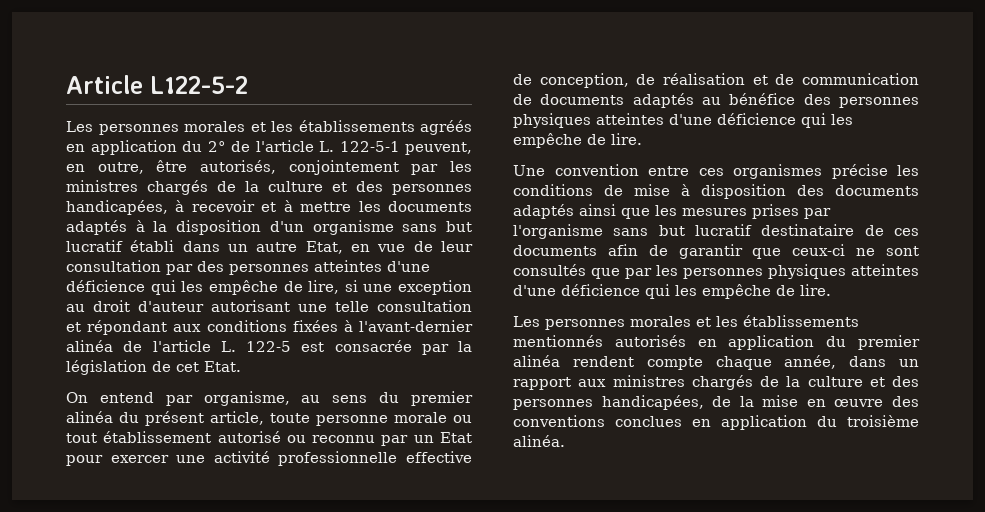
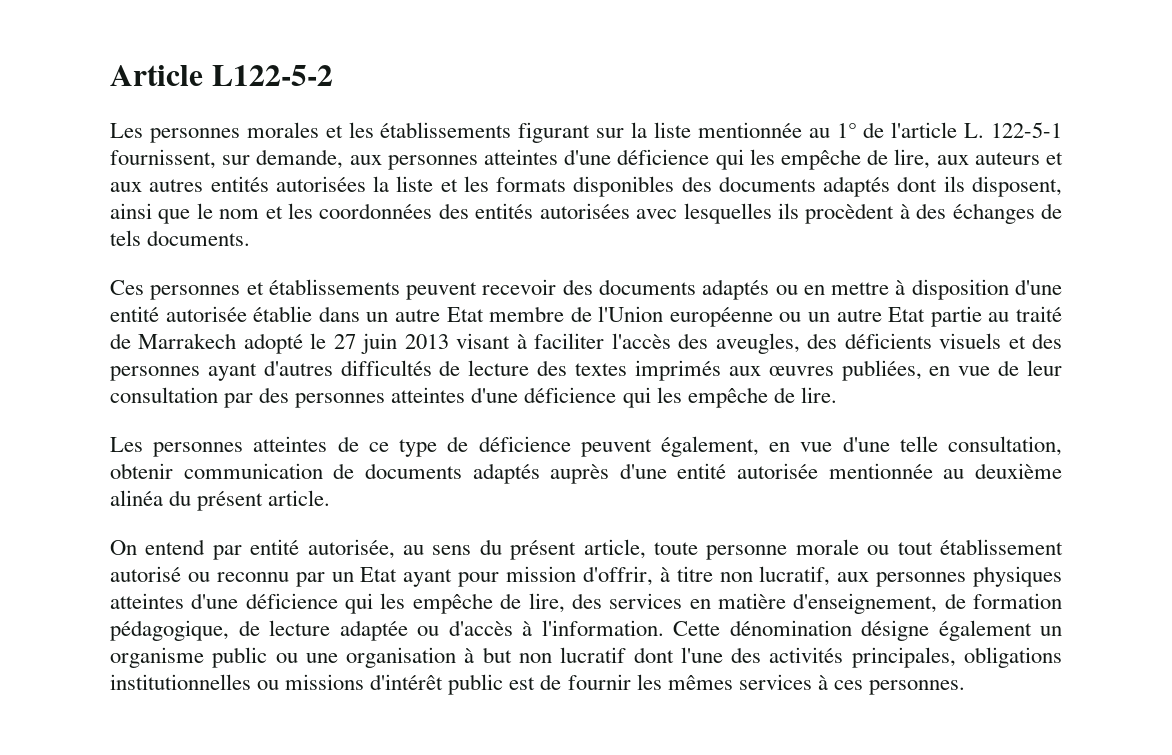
- Les personnes morales et les établissements agréés en application du 2° de l'article L. 122-5-1 peuvent, en outre, être autorisés, conjointement par les ministres chargés de la culture et des personnes handicapées, à recevoir et à mettre les documents adaptés à la disposition d'un organisme sans but lucratif établi dans un autre Etat, en vue de leur consultation par des personnes atteintes d'une déficience qui les empêche de lire, si une exception au droit d'auteur autorisant une telle consultation et répondant aux conditions fixées à l'avant-dernier alinéa de l'article L. 122-5 est consacrée par la législation de cet Etat.
+ Les personnes morales et les établissements figurant sur la liste mentionnée au 1° de l'article L. 122-5-1 fournissent, sur demande, aux personnes atteintes d'une déficience qui les empêche de lire, aux auteurs et aux autres entités autorisées la liste et les formats disponibles des documents adaptés dont ils disposent, ainsi que le nom et les coordonnées des entités autorisées avec lesquelles ils procèdent à des échanges de tels documents.
+ Ces personnes et établissements peuvent recevoir des documents adaptés ou en mettre à disposition d'une entité autorisée établie dans un autre Etat membre de l'Union européenne ou un autre Etat partie au traité de Marrakech adopté le 27 juin 2013 visant à faciliter l'accès des aveugles, des déficients visuels et des personnes ayant d'autres difficultés de lecture des textes imprimés aux œuvres publiées, en vue de leur consultation par des personnes atteintes d'une déficience qui les empêche de lire.
+ Les personnes atteintes de ce type de déficience peuvent également, en vue d'une telle consultation, obtenir communication de documents adaptés auprès d'une entité autorisée mentionnée au deuxième alinéa du présent article.
- On entend par organisme, au sens du premier alinéa du présent article, toute personne morale ou tout établissement autorisé ou reconnu par un Etat pour exercer une activité professionnelle effective de conception, de réalisation et de communication de documents adaptés au bénéfice des personnes physiques atteintes d'une déficience qui les empêche de lire.
- Une convention entre ces organismes précise les conditions de mise à disposition des documents adaptés ainsi que les mesures prises par l'organisme sans but lucratif destinataire de ces documents afin de garantir que ceux-ci ne sont consultés que par les personnes physiques atteintes d'une déficience qui les empêche de lire.
- Les personnes morales et les établissements mentionnés autorisés en application du premier alinéa rendent compte chaque année, dans un rapport aux ministres chargés de la culture et des personnes handicapées, de la mise en œuvre des conventions conclues en application du troisième alinéa.
+ On entend par entité autorisée, au sens du présent article, toute personne morale ou tout établissement autorisé ou reconnu par un Etat ayant pour mission d'offrir, à titre non lucratif, aux personnes physiques atteintes d'une déficience qui les empêche de lire, des services en matière d'enseignement, de formation pédagogique, de lecture adaptée ou d'accès à l'information. Cette dénomination désigne également un organisme public ou une organisation à but non lucratif dont l'une des activités principales, obligations institutionnelles ou missions d'intérêt public est de fournir les mêmes services à ces personnes.

